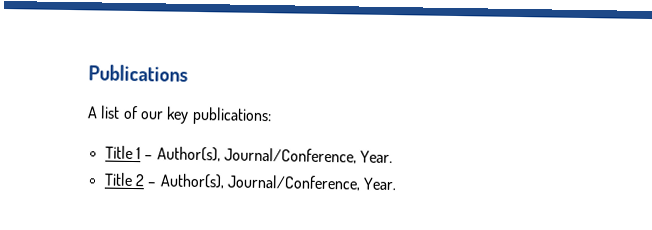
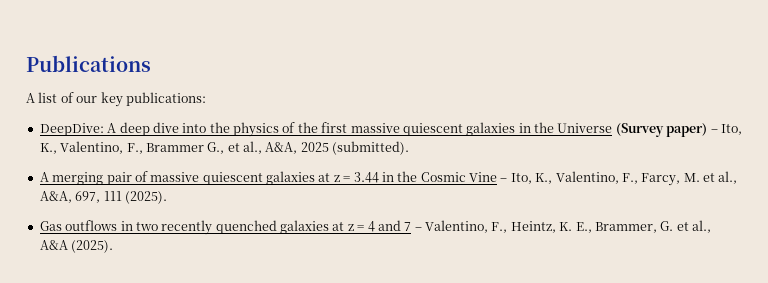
- Title 1 – Author(s), Journal/Conference, Year.
- Title 2 – Author(s), Journal/Conference, Year.
+ DeepDive: A deep dive into the physics of the first massive quiescent galaxies in the Universe (Survey paper) – Ito, K., Valentino, F., Brammer G., et al., A&A, 2025 (submitted).
+ A merging pair of massive quiescent galaxies at z = 3.44 in the Cosmic Vine – Ito, K., Valentino, F., Farcy, M. et al., A&A, 697, 111 (2025).
+ Gas outflows in two recently quenched galaxies at z = 4 and 7 – Valentino, F., Heintz, K. E., Brammer, G. et al., A&A (2025).

